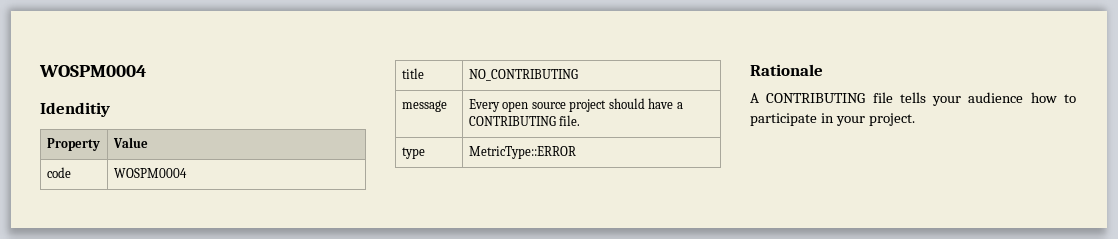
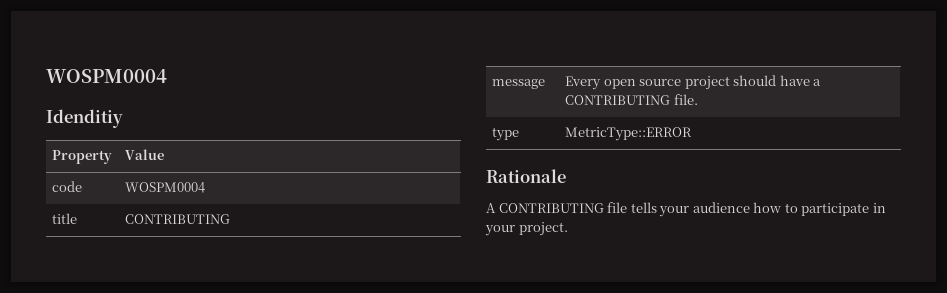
- title | NO_CONTRIBUTING
+ title | CONTRIBUTING

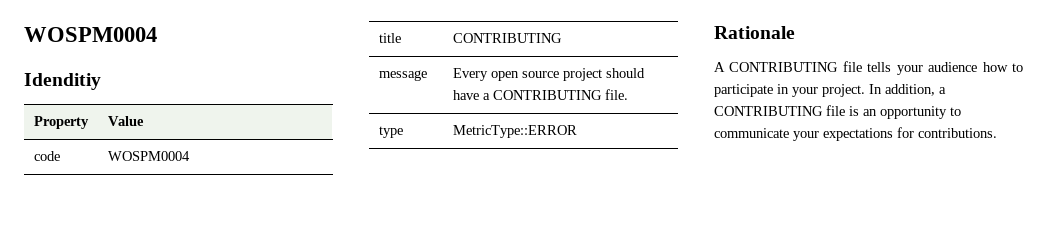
+ In addition, a CONTRIBUTING file is an opportunity to communicate your expectations for contributions.

